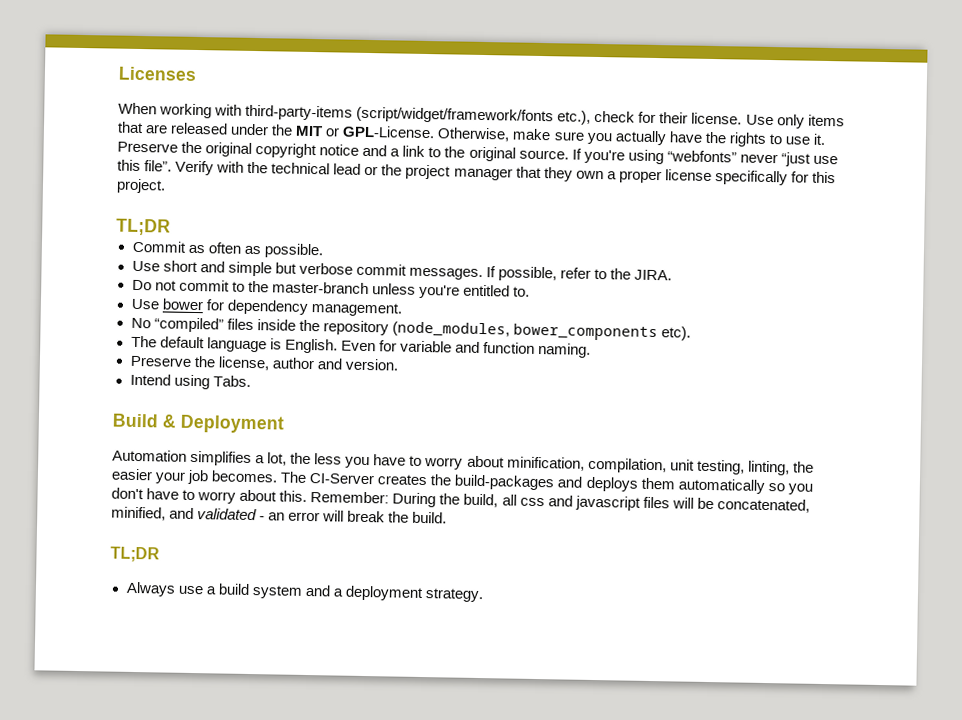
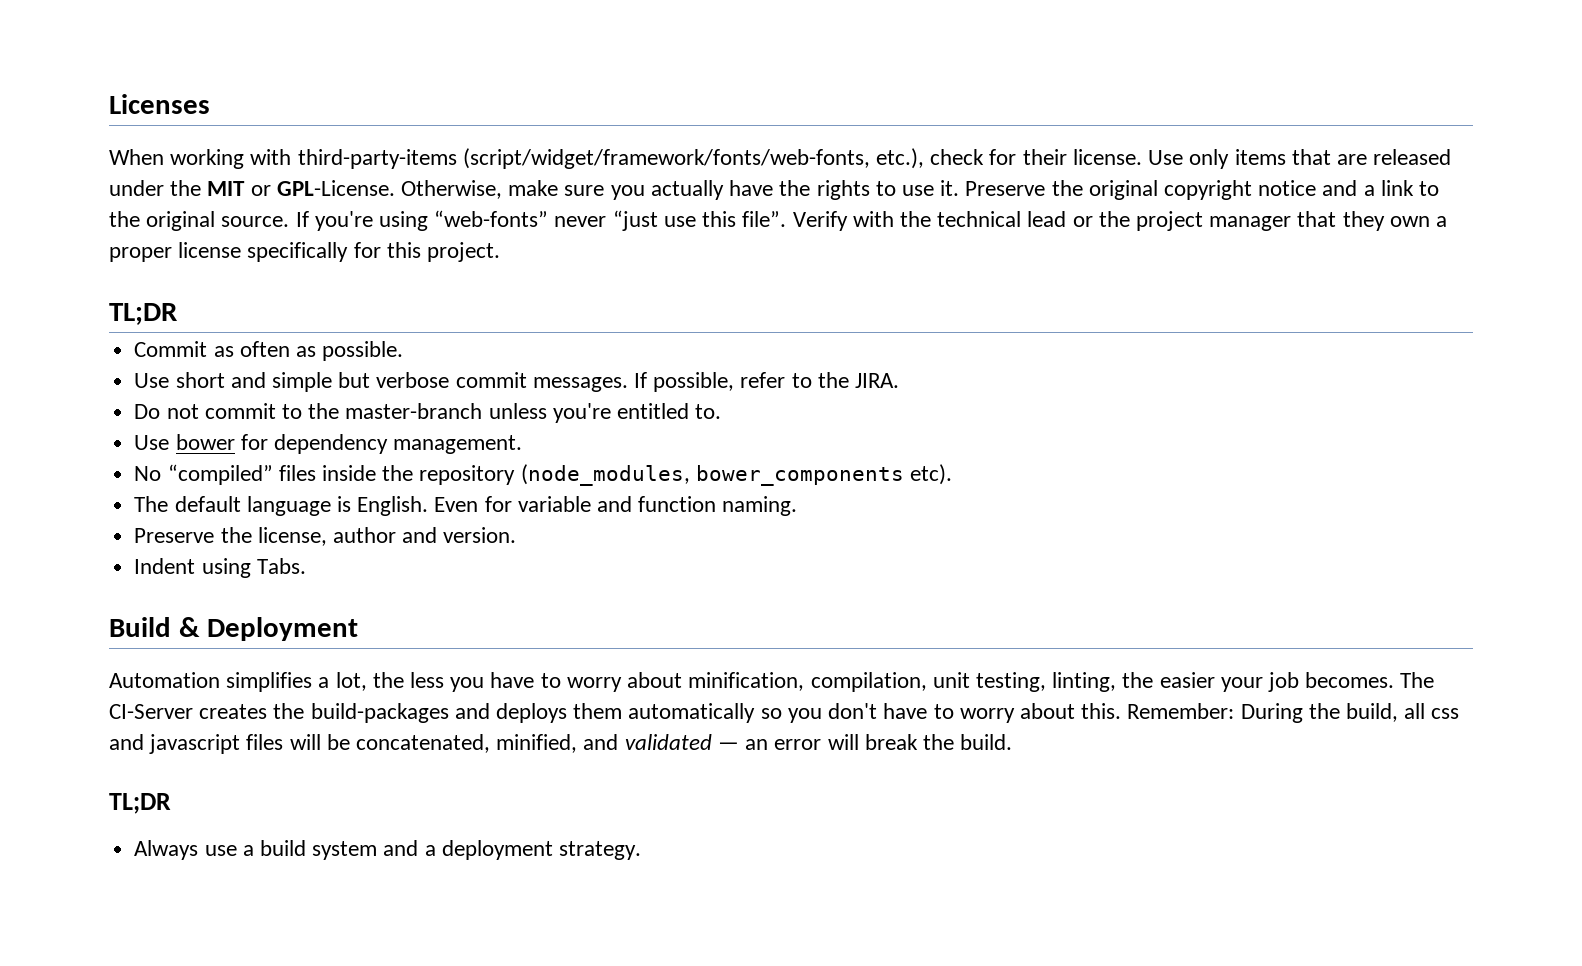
- When working with third-party-items (script/widget/framework/fonts etc.), check for their license.
+ When working with third-party-items (script/widget/framework/fonts/web-fonts, etc.), check for their license.
- If you're using “webfonts” never “just use this file”.
+ If you're using “web-fonts” never “just use this file”.
- Intend using Tabs.
+ Indent using Tabs.
- Remember: During the build, all css and javascript files will be concatenated, minified, and validated - an error will break the build.
+ Remember: During the build, all css and javascript files will be concatenated, minified, and validated — an error will break the build.

